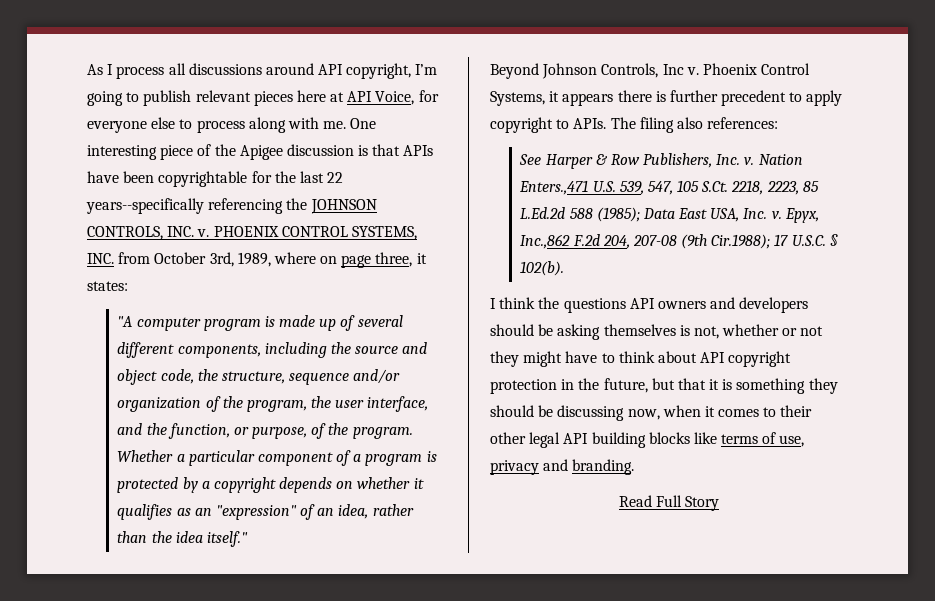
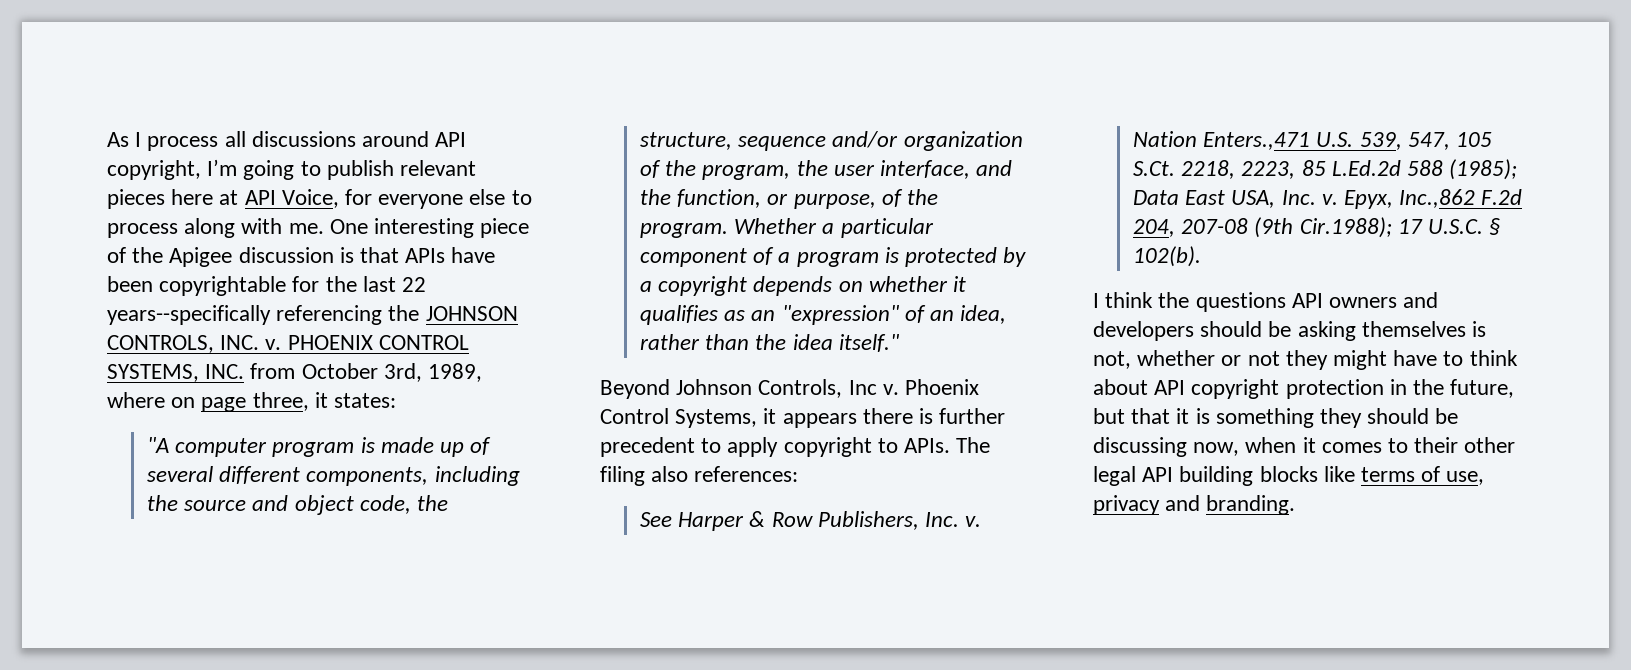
- Read Full Story

